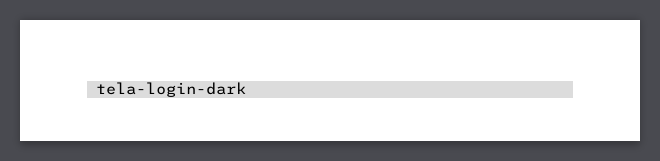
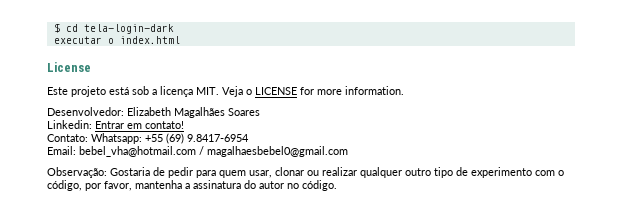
- tela-login-dark
+ $ cd tela-login-dark
+ executar o index.html
+ License
+ Este projeto está sob a licença MIT. Veja o LICENSE for more information.
+ Desenvolvedor: Elizabeth Magalhães Soares
+ Linkedin: Entrar em contato!
+ Contato: Whatsapp: +55 (69) 9.8417-6954
+ Email: bebel_vha@hotmail.com / magalhaesbebel0@gmail.com
+ Observação: Gostaria de pedir para quem usar, clonar ou realizar qualquer outro tipo de experimento com o código, por favor, mantenha a assinatura do autor no código.

